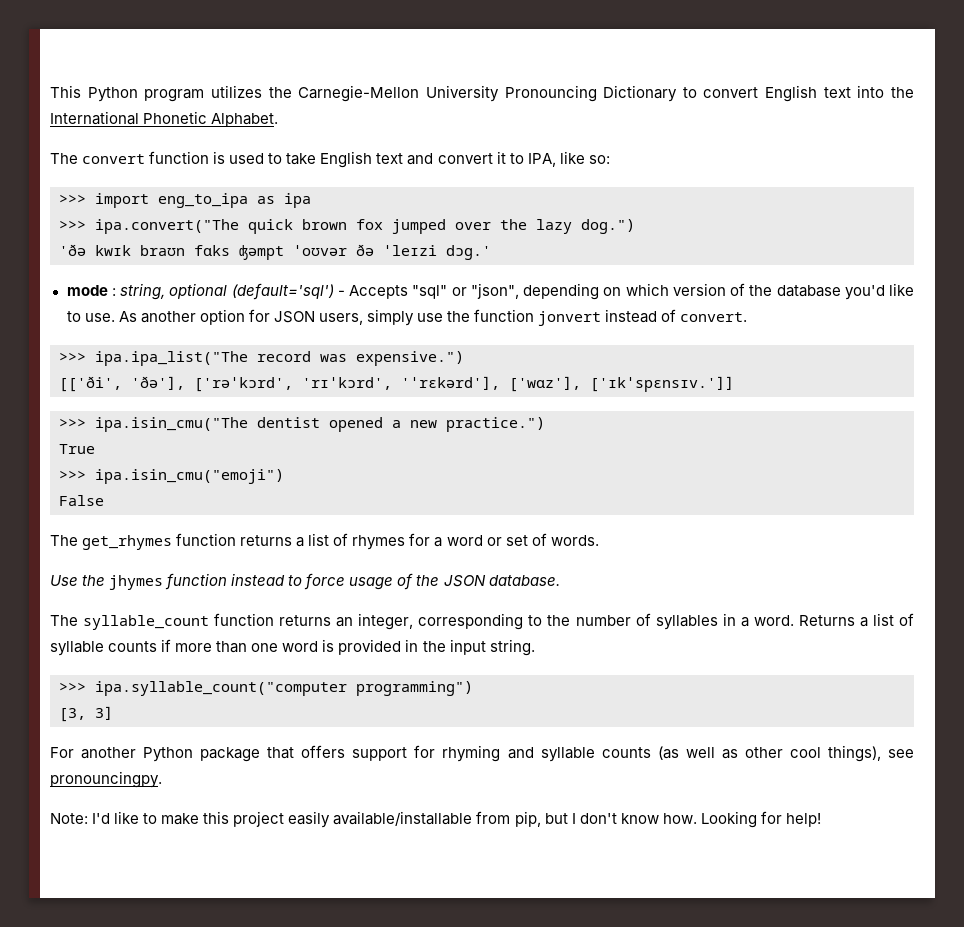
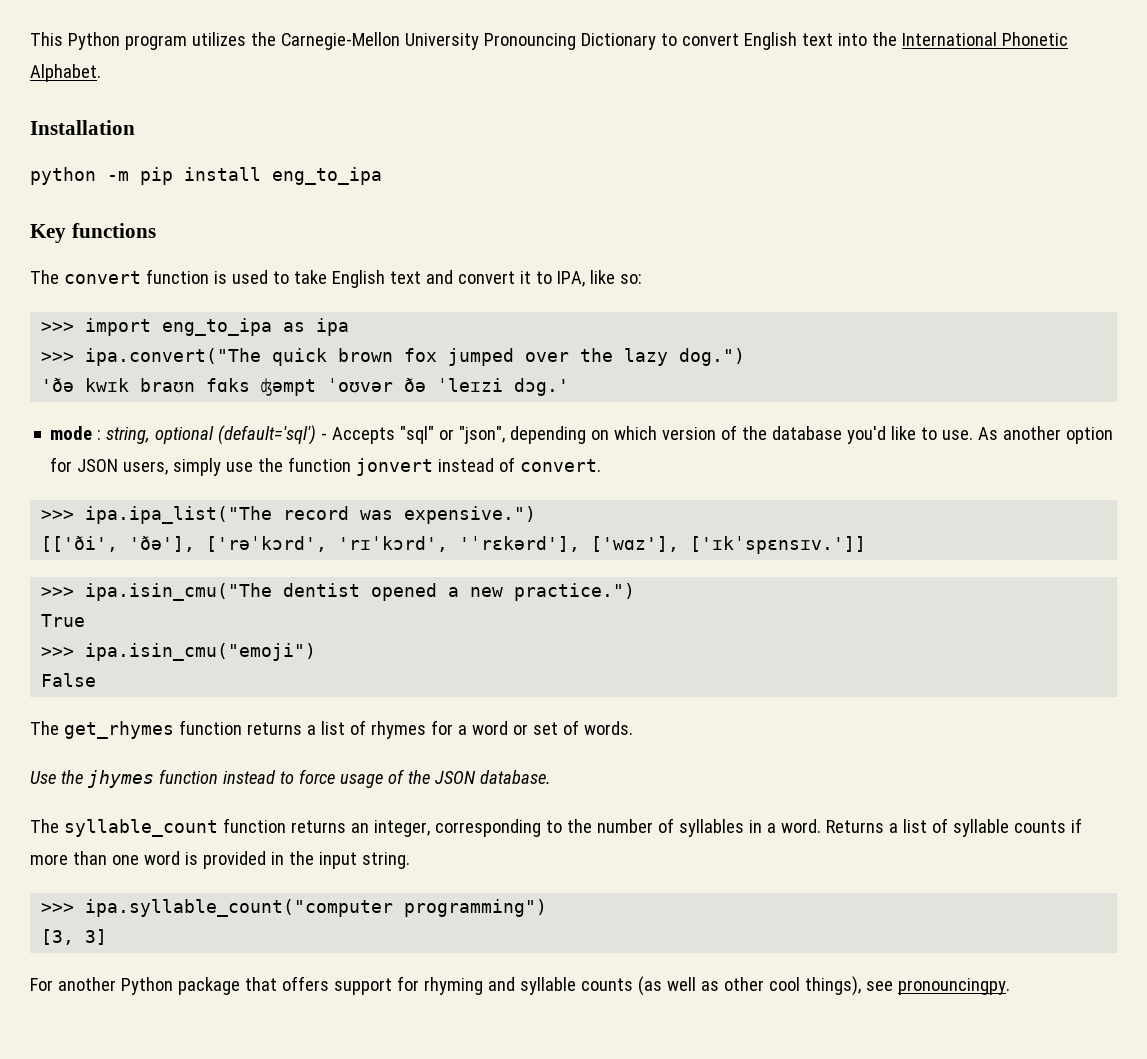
+ Installation
+ python -m pip install eng_to_ipa
+ Key functions
- Note: I'd like to make this project easily available/installable from pip, but I don't know how. Looking for help!

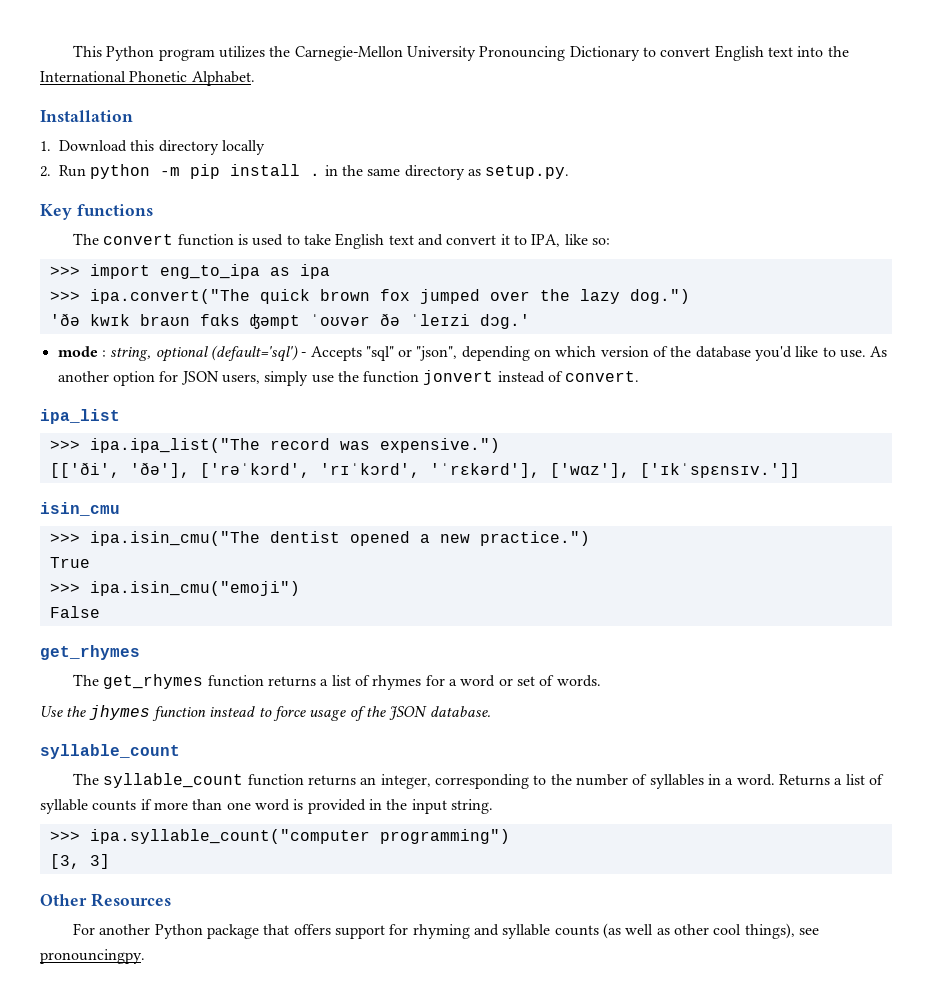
- python -m pip install eng_to_ipa
+ 1. Download this directory locally
+ 2. Run python -m pip install . in the same directory as setup.py.
+ ipa_list
+ isin_cmu
  False
+ get_rhymes
  Use the jhymes function instead to force usage of the JSON database.
+ syllable_count
+ Other Resources

